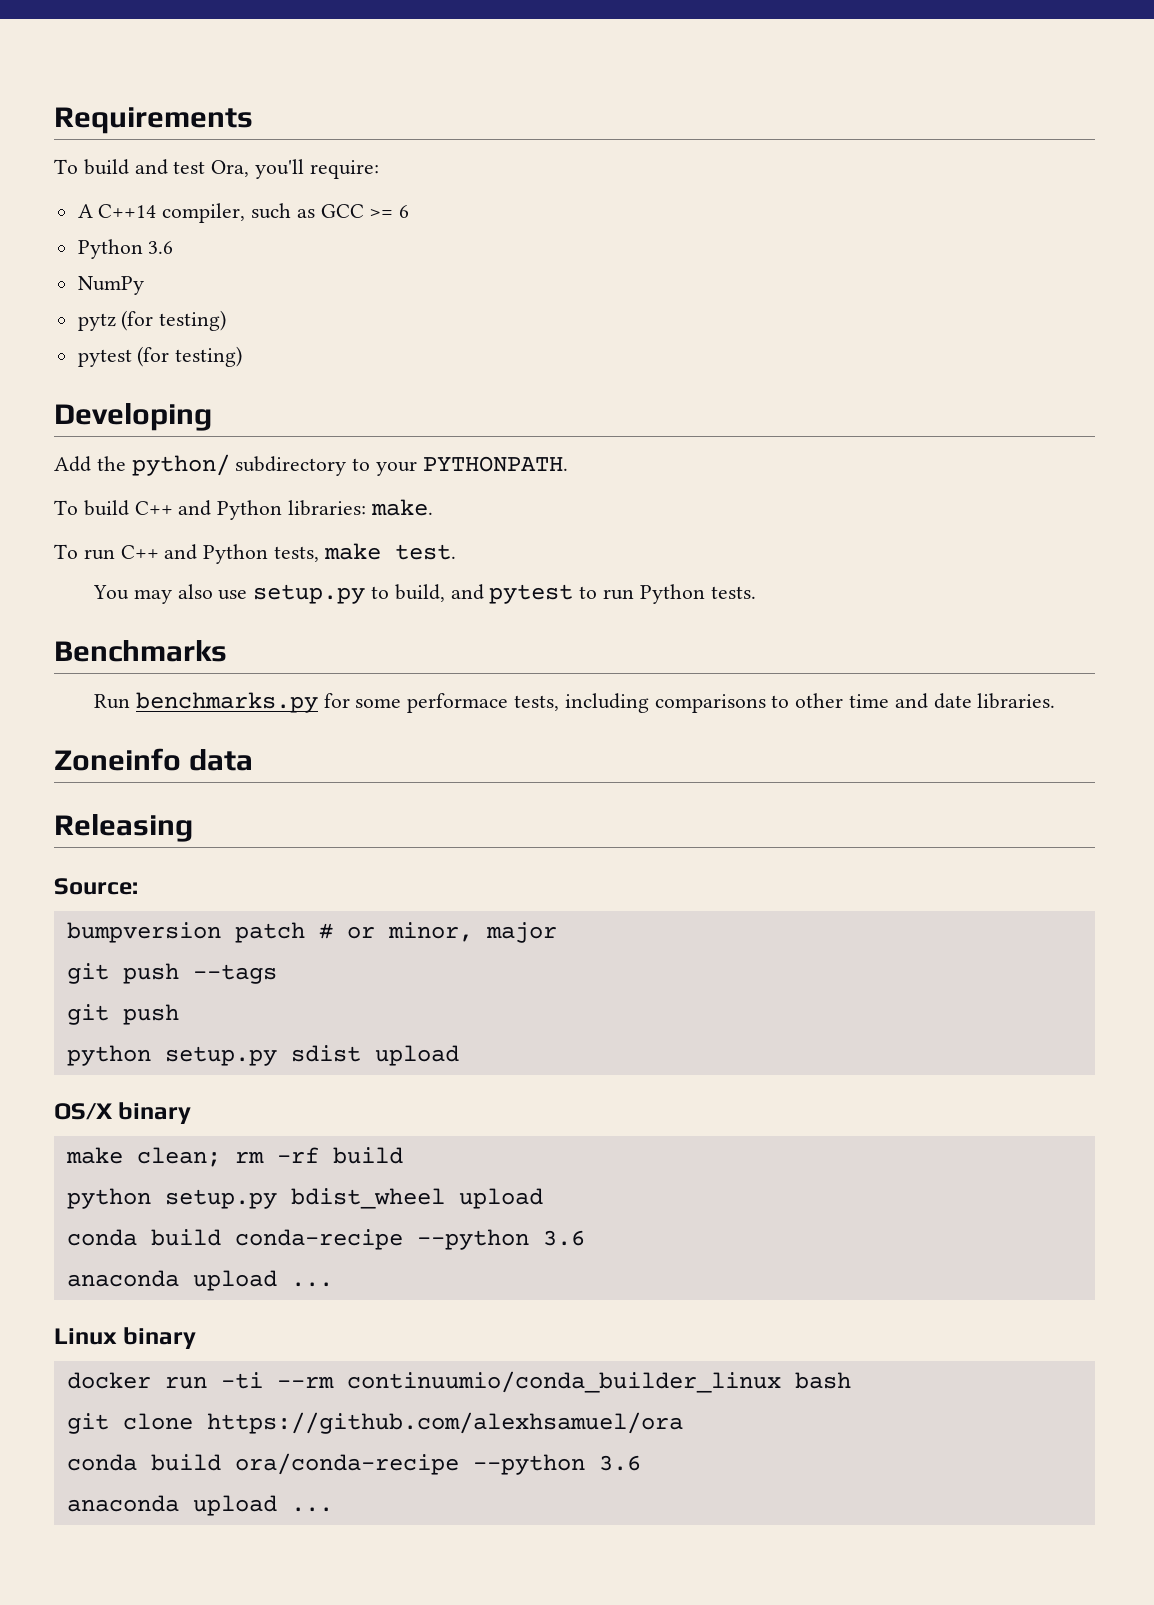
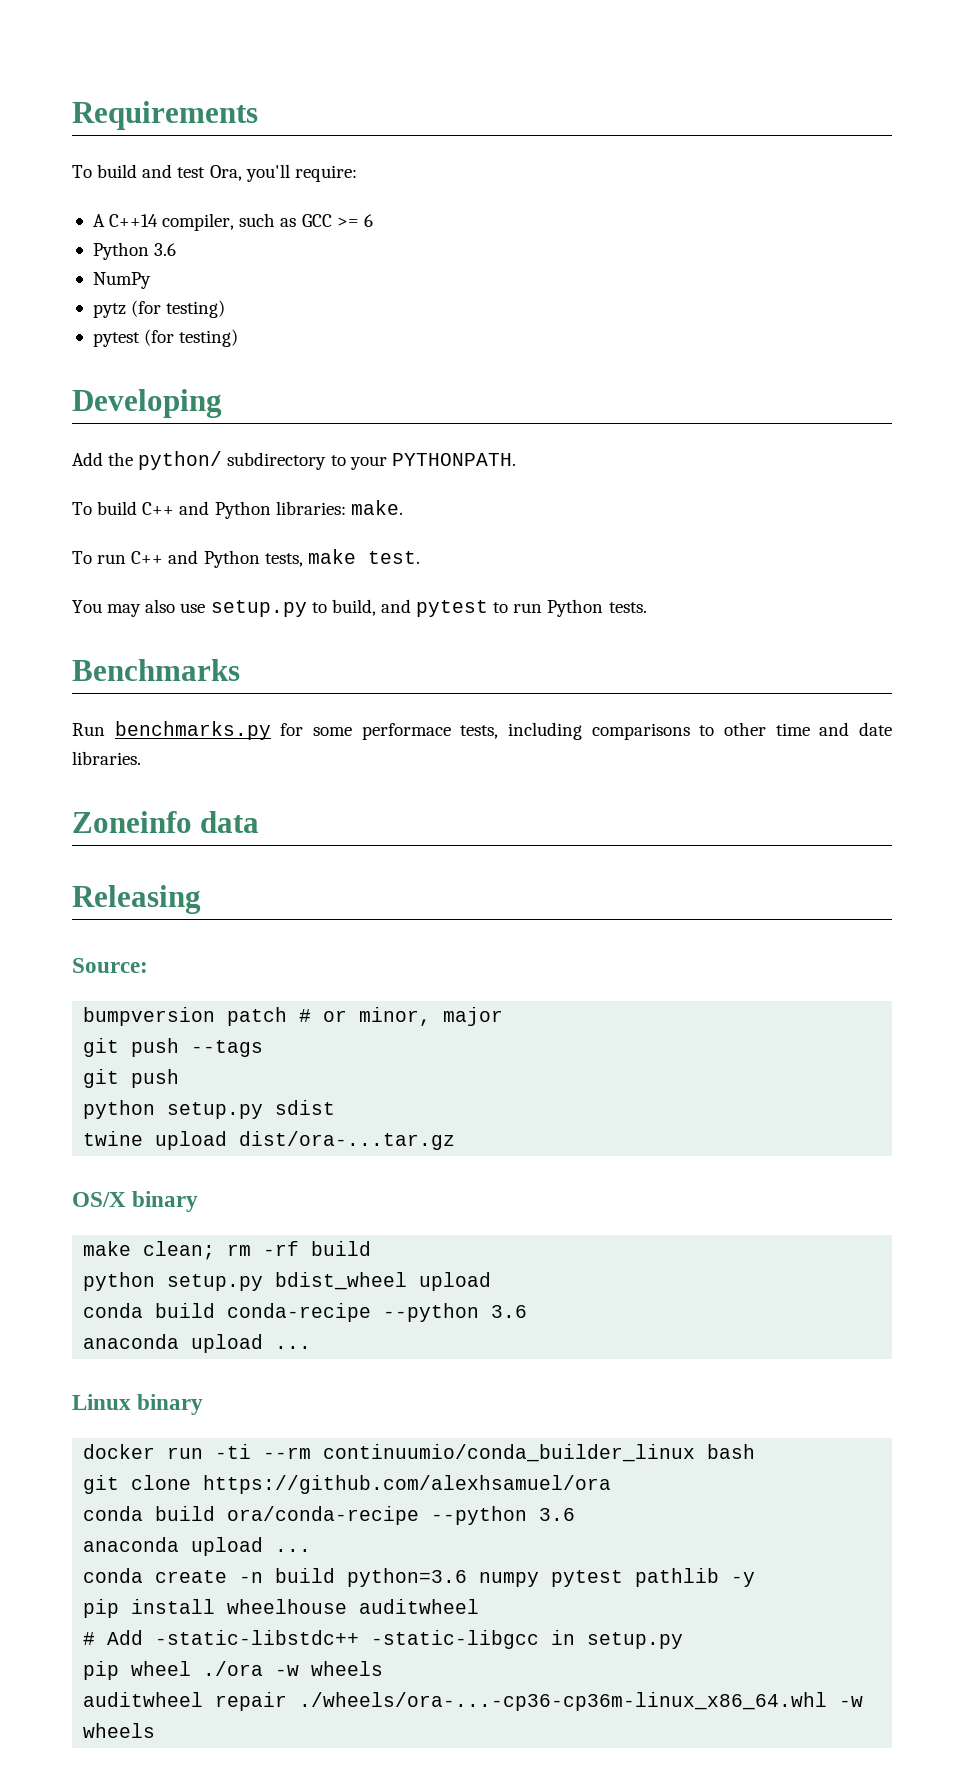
- python setup.py sdist upload
+ python setup.py sdist
+ twine upload dist/ora-...tar.gz
+ conda create -n build python=3.6 numpy pytest pathlib -y
+ pip install wheelhouse auditwheel
+ # Add -static-libstdc++ -static-libgcc in setup.py
+ pip wheel ./ora -w wheels
+ auditwheel repair ./wheels/ora-...-cp36-cp36m-linux_x86_64.whl -w wheels

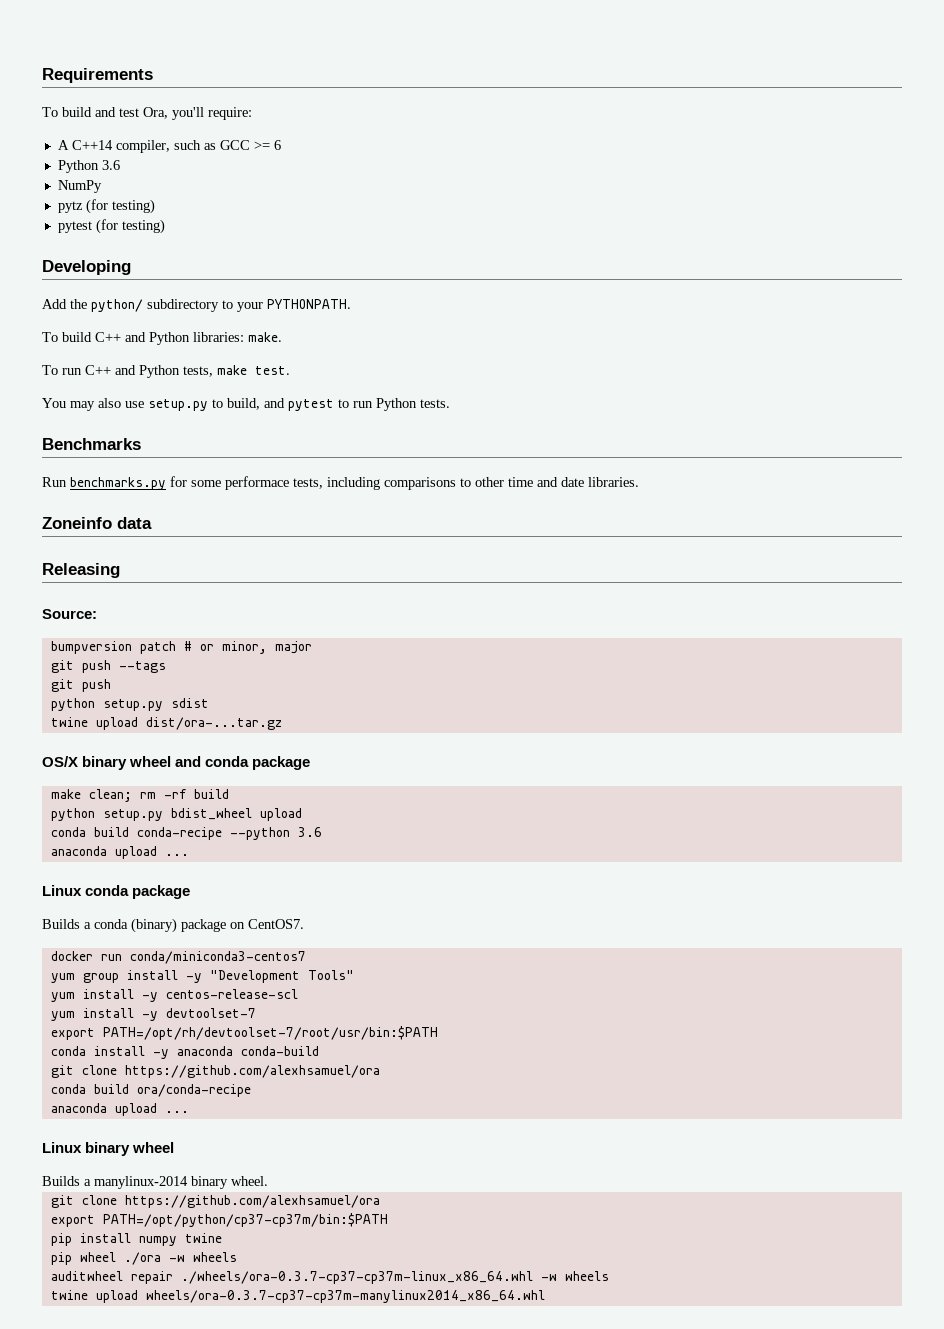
- OS/X binary
+ OS/X binary wheel and conda package
- Linux binary
- docker run -ti --rm continuumio/conda_builder_linux bash
+ Linux conda package
+ Builds a conda (binary) package on CentOS7.
+ docker run conda/miniconda3-centos7
+ yum group install -y "Development Tools"
+ yum install -y centos-release-scl
+ yum install -y devtoolset-7
+ export PATH=/opt/rh/devtoolset-7/root/usr/bin:$PATH
+ conda install -y anaconda conda-build
- conda build ora/conda-recipe --python 3.6
+ conda build ora/conda-recipe
  anaconda upload ...
- conda create -n build python=3.6 numpy pytest pathlib -y
- pip install wheelhouse auditwheel
- # Add -static-libstdc++ -static-libgcc in setup.py
+ Linux binary wheel
+ Builds a manylinux-2014 binary wheel.
+ git clone https://github.com/alexhsamuel/ora
+ export PATH=/opt/python/cp37-cp37m/bin:$PATH
+ pip install numpy twine
- auditwheel repair ./wheels/ora-...-cp36-cp36m-linux_x86_64.whl -w wheels
+ auditwheel repair ./wheels/ora-0.3.7-cp37-cp37m-linux_x86_64.whl -w wheels
+ twine upload wheels/ora-0.3.7-cp37-cp37m-manylinux2014_x86_64.whl

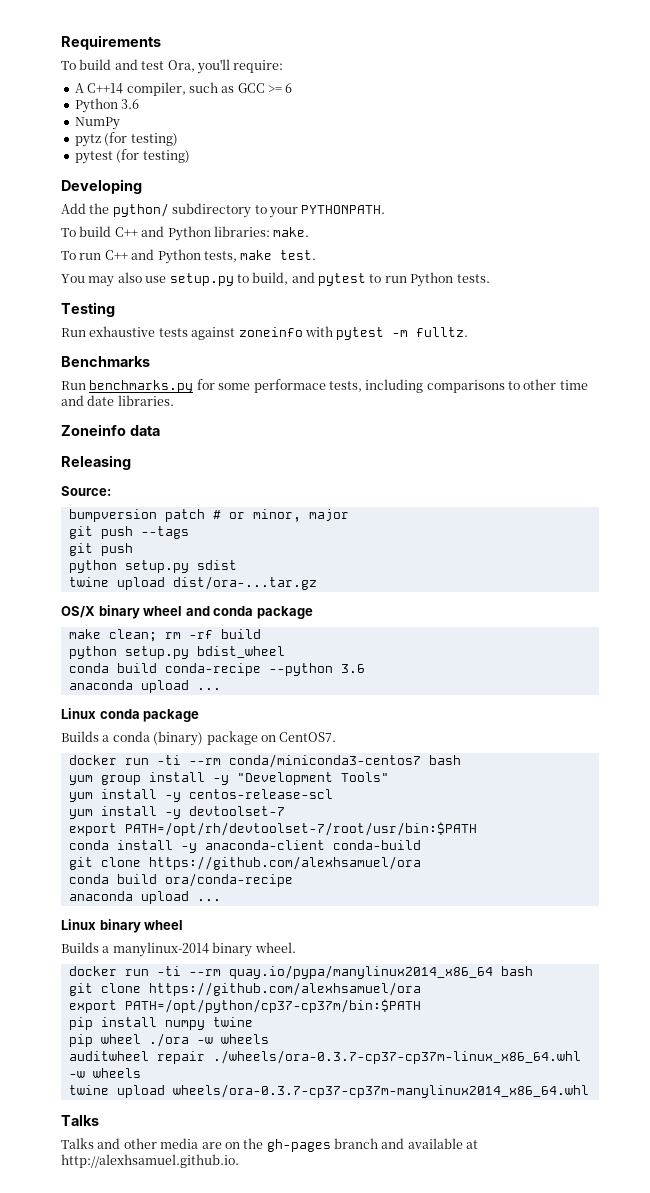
+ Testing
+ Run exhaustive tests against zoneinfo with pytest -m fulltz.
- python setup.py bdist_wheel upload
+ python setup.py bdist_wheel
- docker run conda/miniconda3-centos7
+ docker run -ti --rm conda/miniconda3-centos7 bash
- conda install -y anaconda conda-build
+ conda install -y anaconda-client conda-build
+ docker run -ti --rm quay.io/pypa/manylinux2014_x86_64 bash
  twine upload wheels/ora-0.3.7-cp37-cp37m-manylinux2014_x86_64.whl
+ Talks
+ Talks and other media are on the gh-pages branch and available at http://alexhsamuel.github.io.

